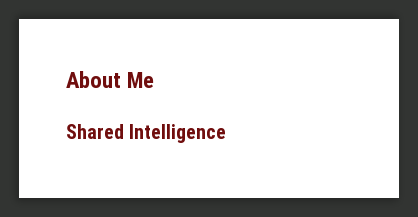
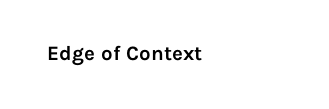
- About Me
- Shared Intelligence
+ Edge of Context

